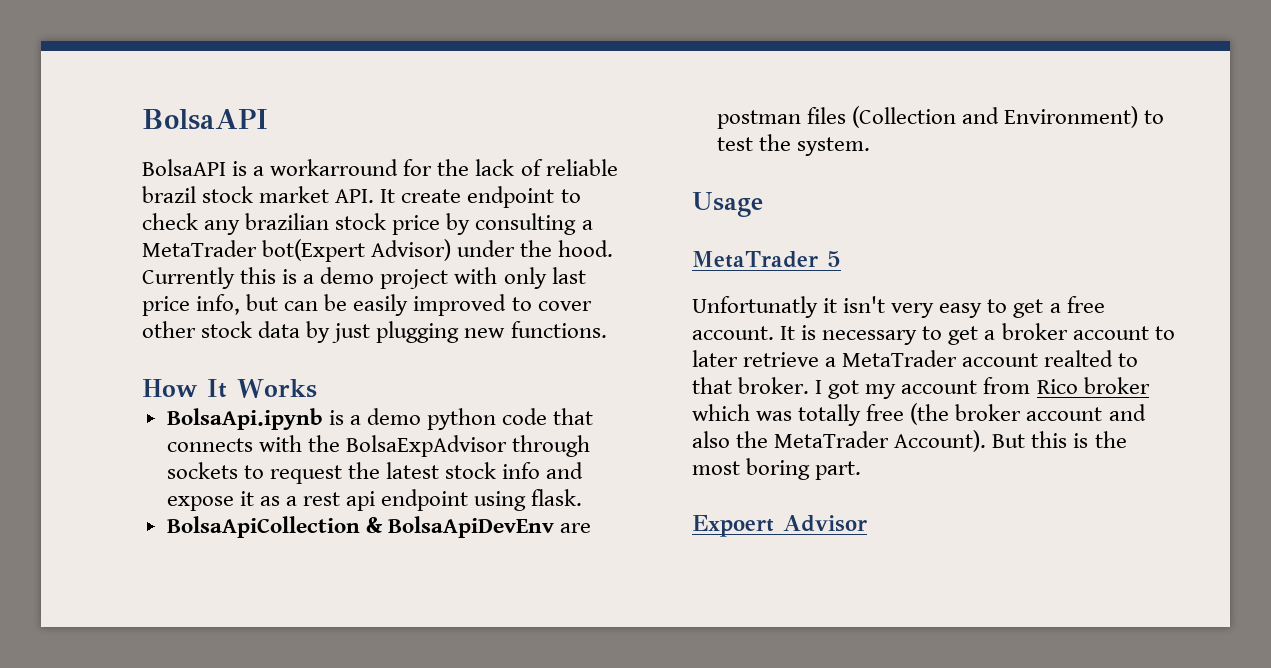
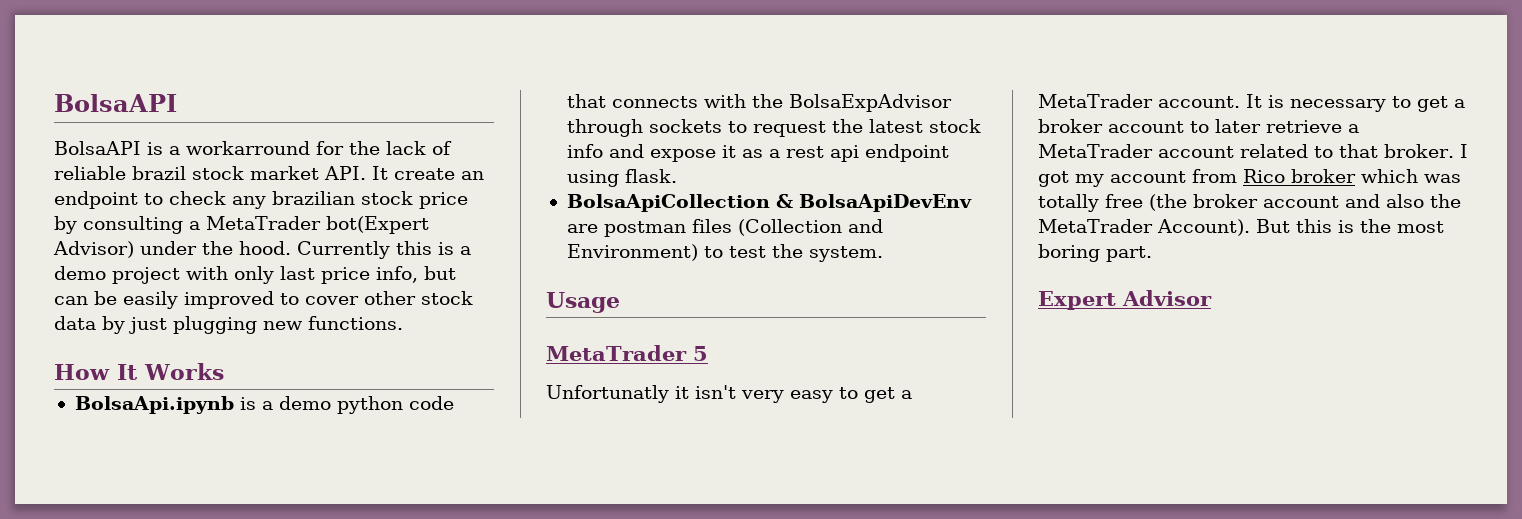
- BolsaAPI is a workarround for the lack of reliable brazil stock market API. It create endpoint to check any brazilian stock price by consulting a MetaTrader bot(Expert Advisor) under the hood.
+ BolsaAPI is a workarround for the lack of reliable brazil stock market API. It create an endpoint to check any brazilian stock price by consulting a MetaTrader bot(Expert Advisor) under the hood.
- Unfortunatly it isn't very easy to get a free account.
+ Unfortunatly it isn't very easy to get a MetaTrader account.
- It is necessary to get a broker account to later retrieve a MetaTrader account realted to that broker.
+ It is necessary to get a broker account to later retrieve a MetaTrader account related to that broker.
- Expoert Advisor
+ Expert Advisor

